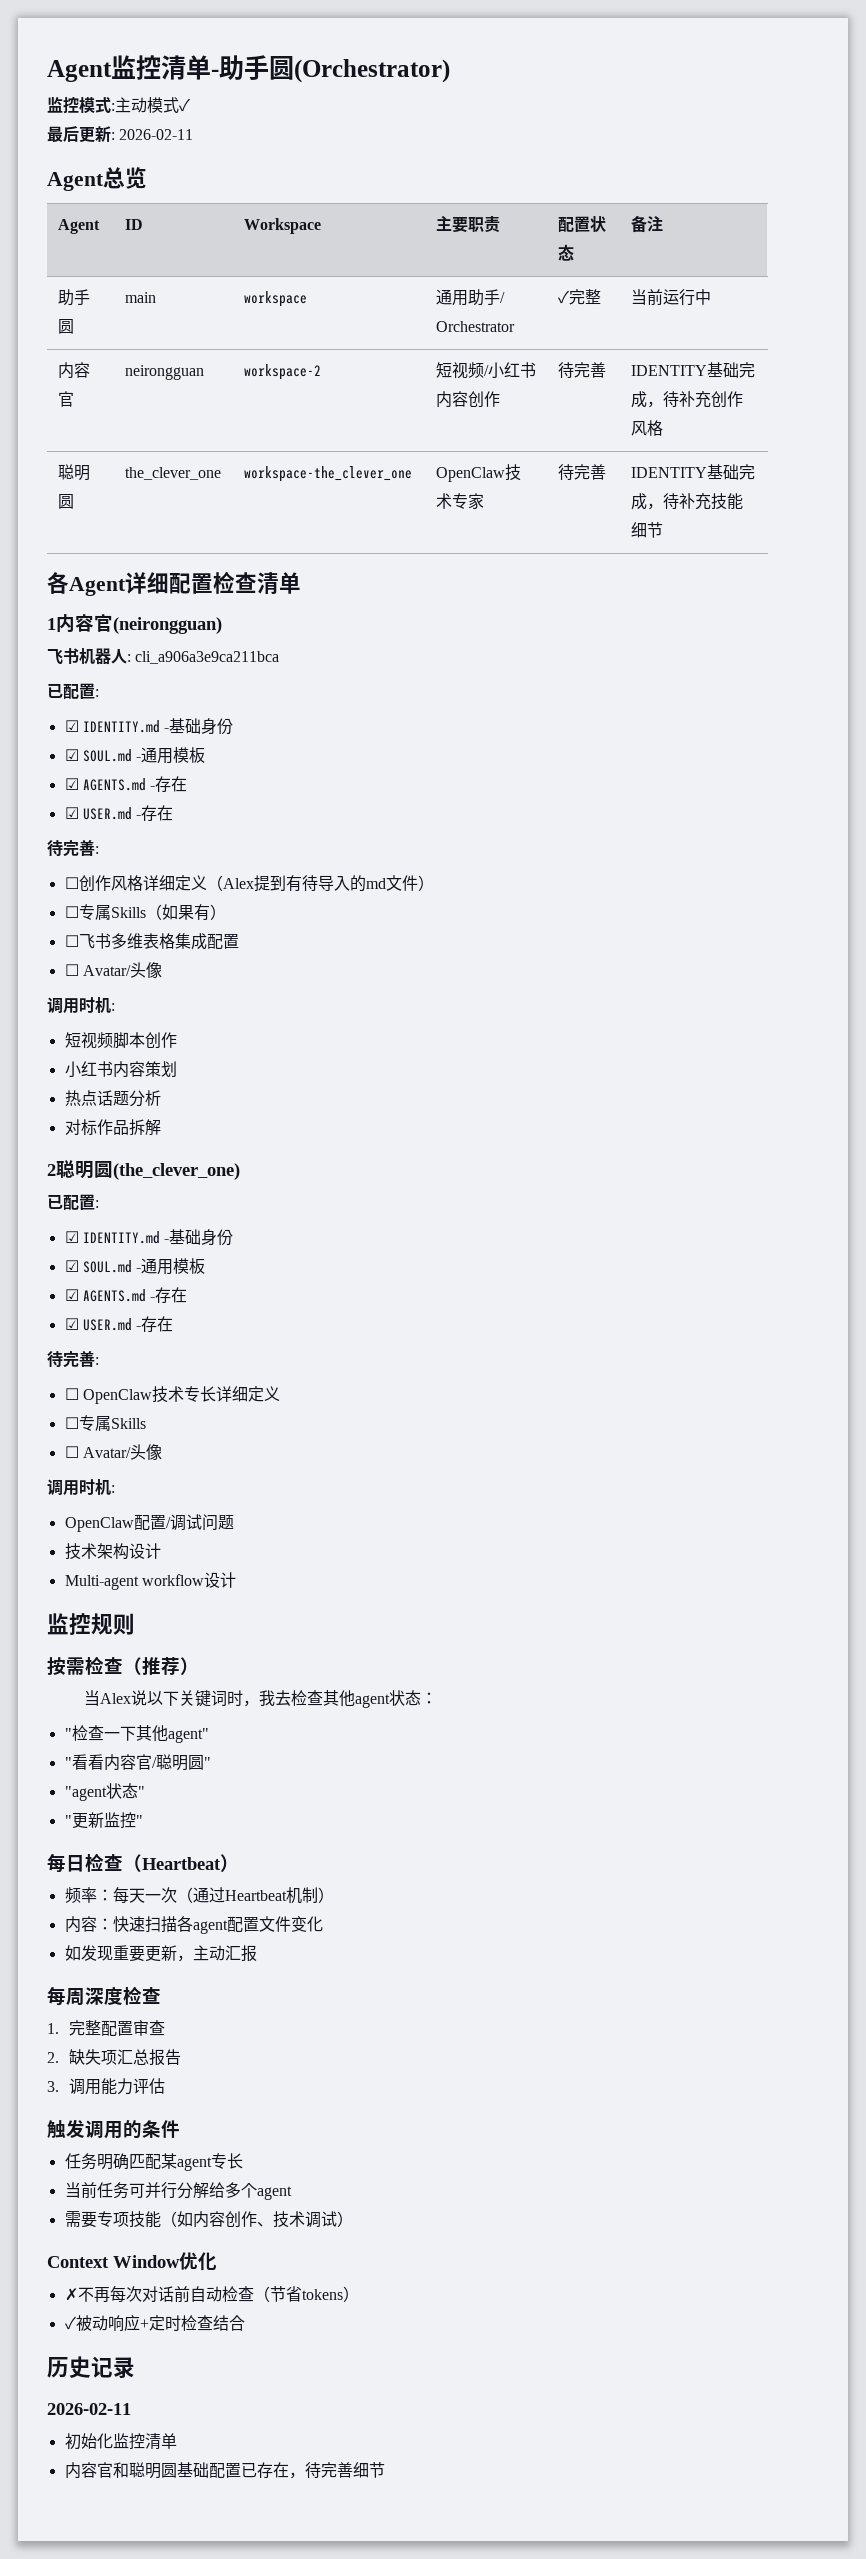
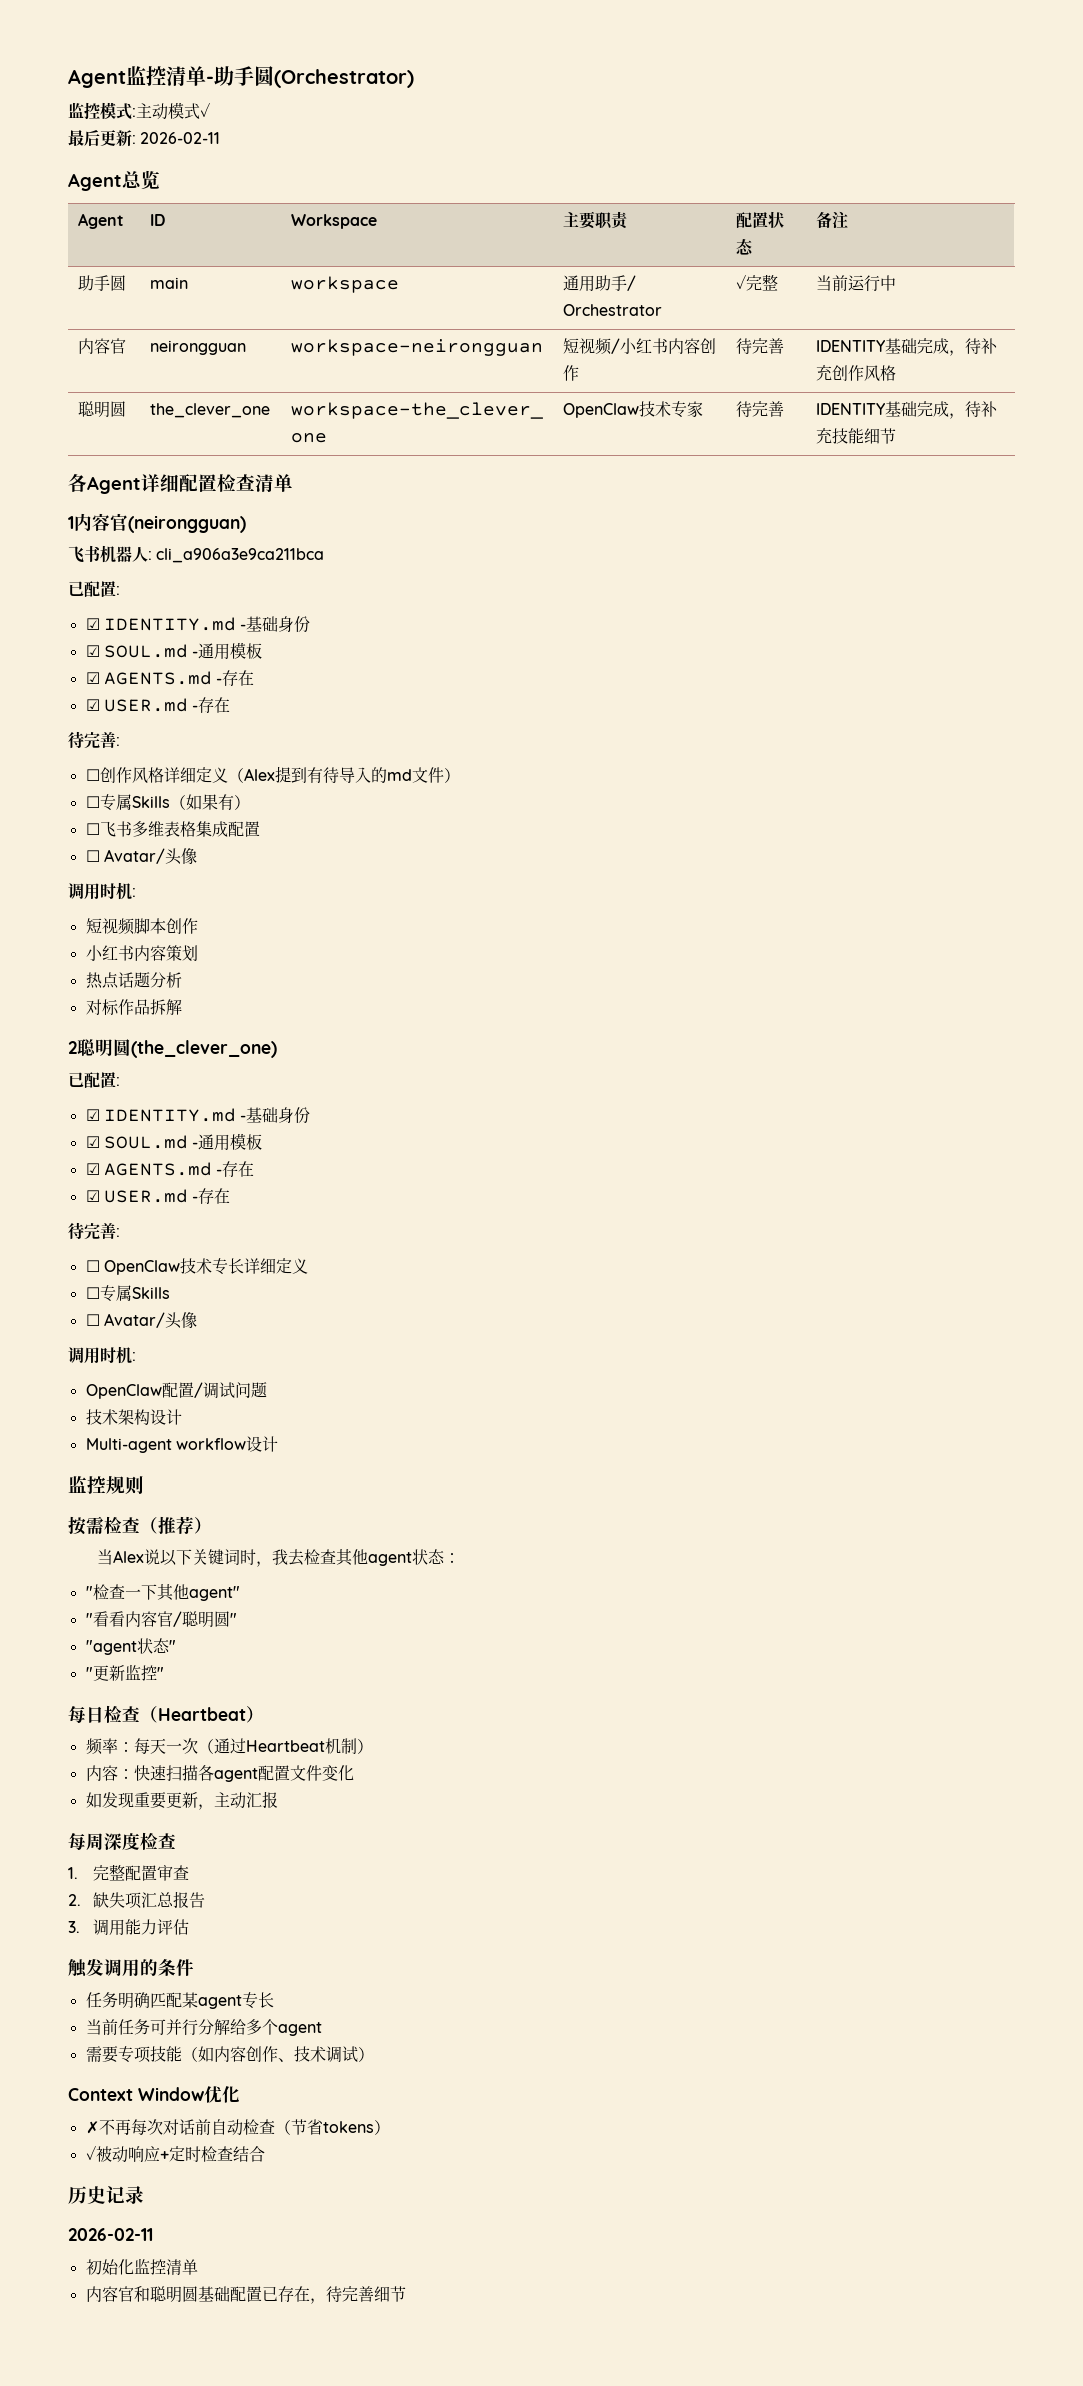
- 内容官 | neirongguan | workspace-2 | 短视频/小红书内容创作 | 待完善 | IDENTITY基础完成，待补充创作风格
+ 内容官 | neirongguan | workspace-neirongguan | 短视频/小红书内容创作 | 待完善 | IDENTITY基础完成，待补充创作风格

